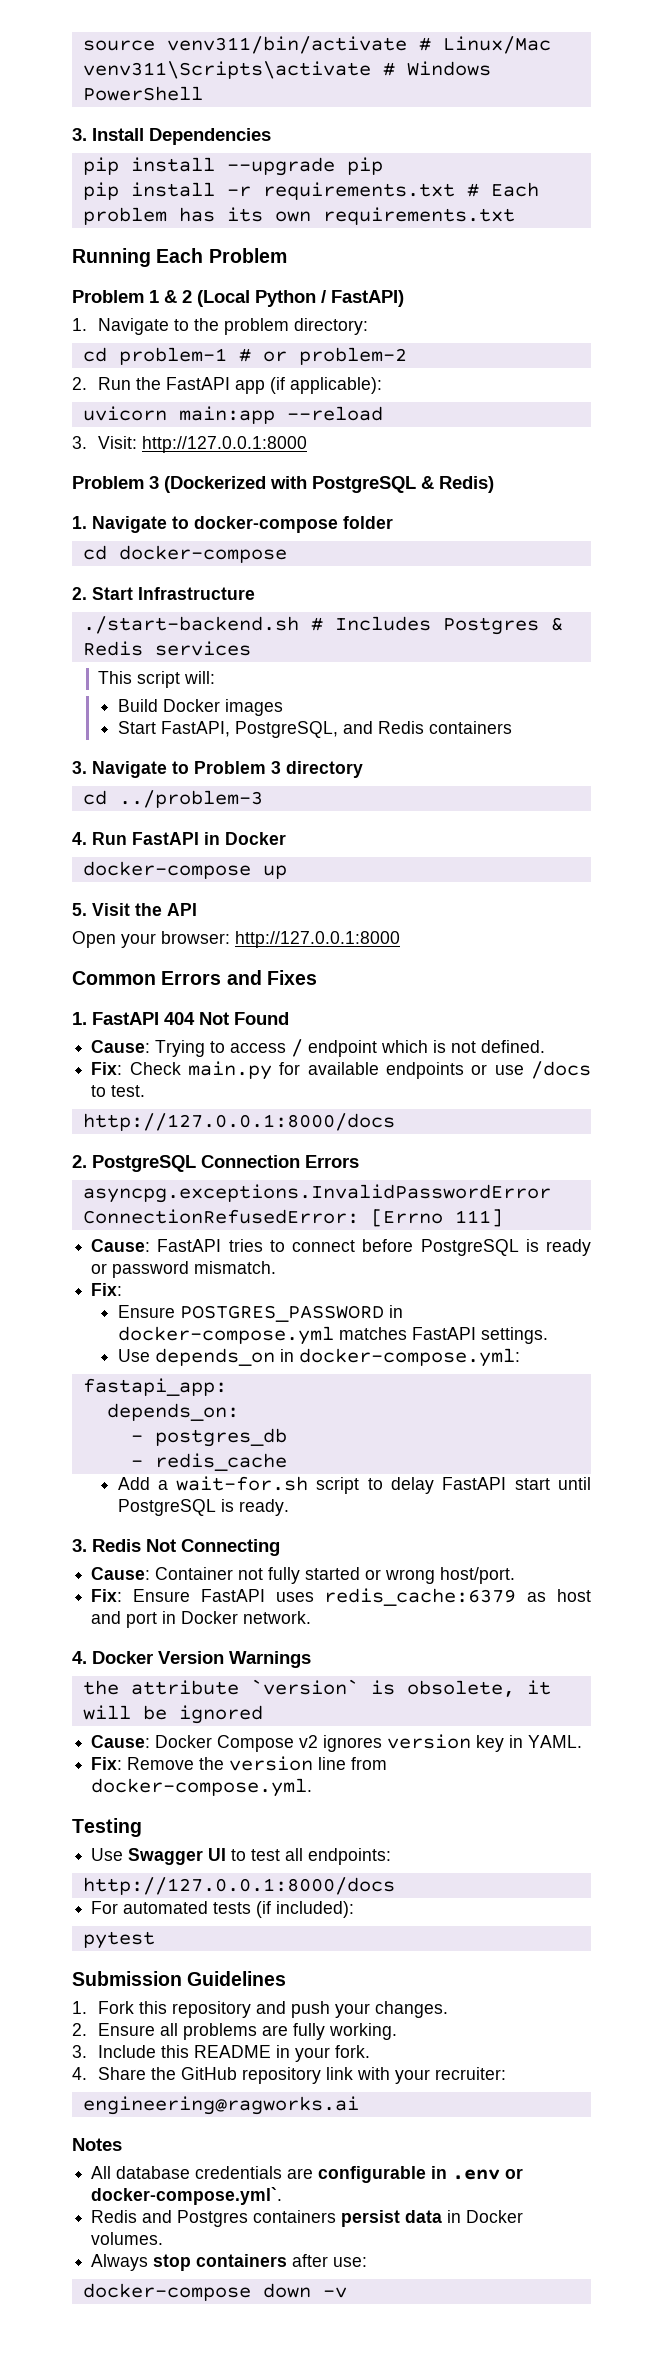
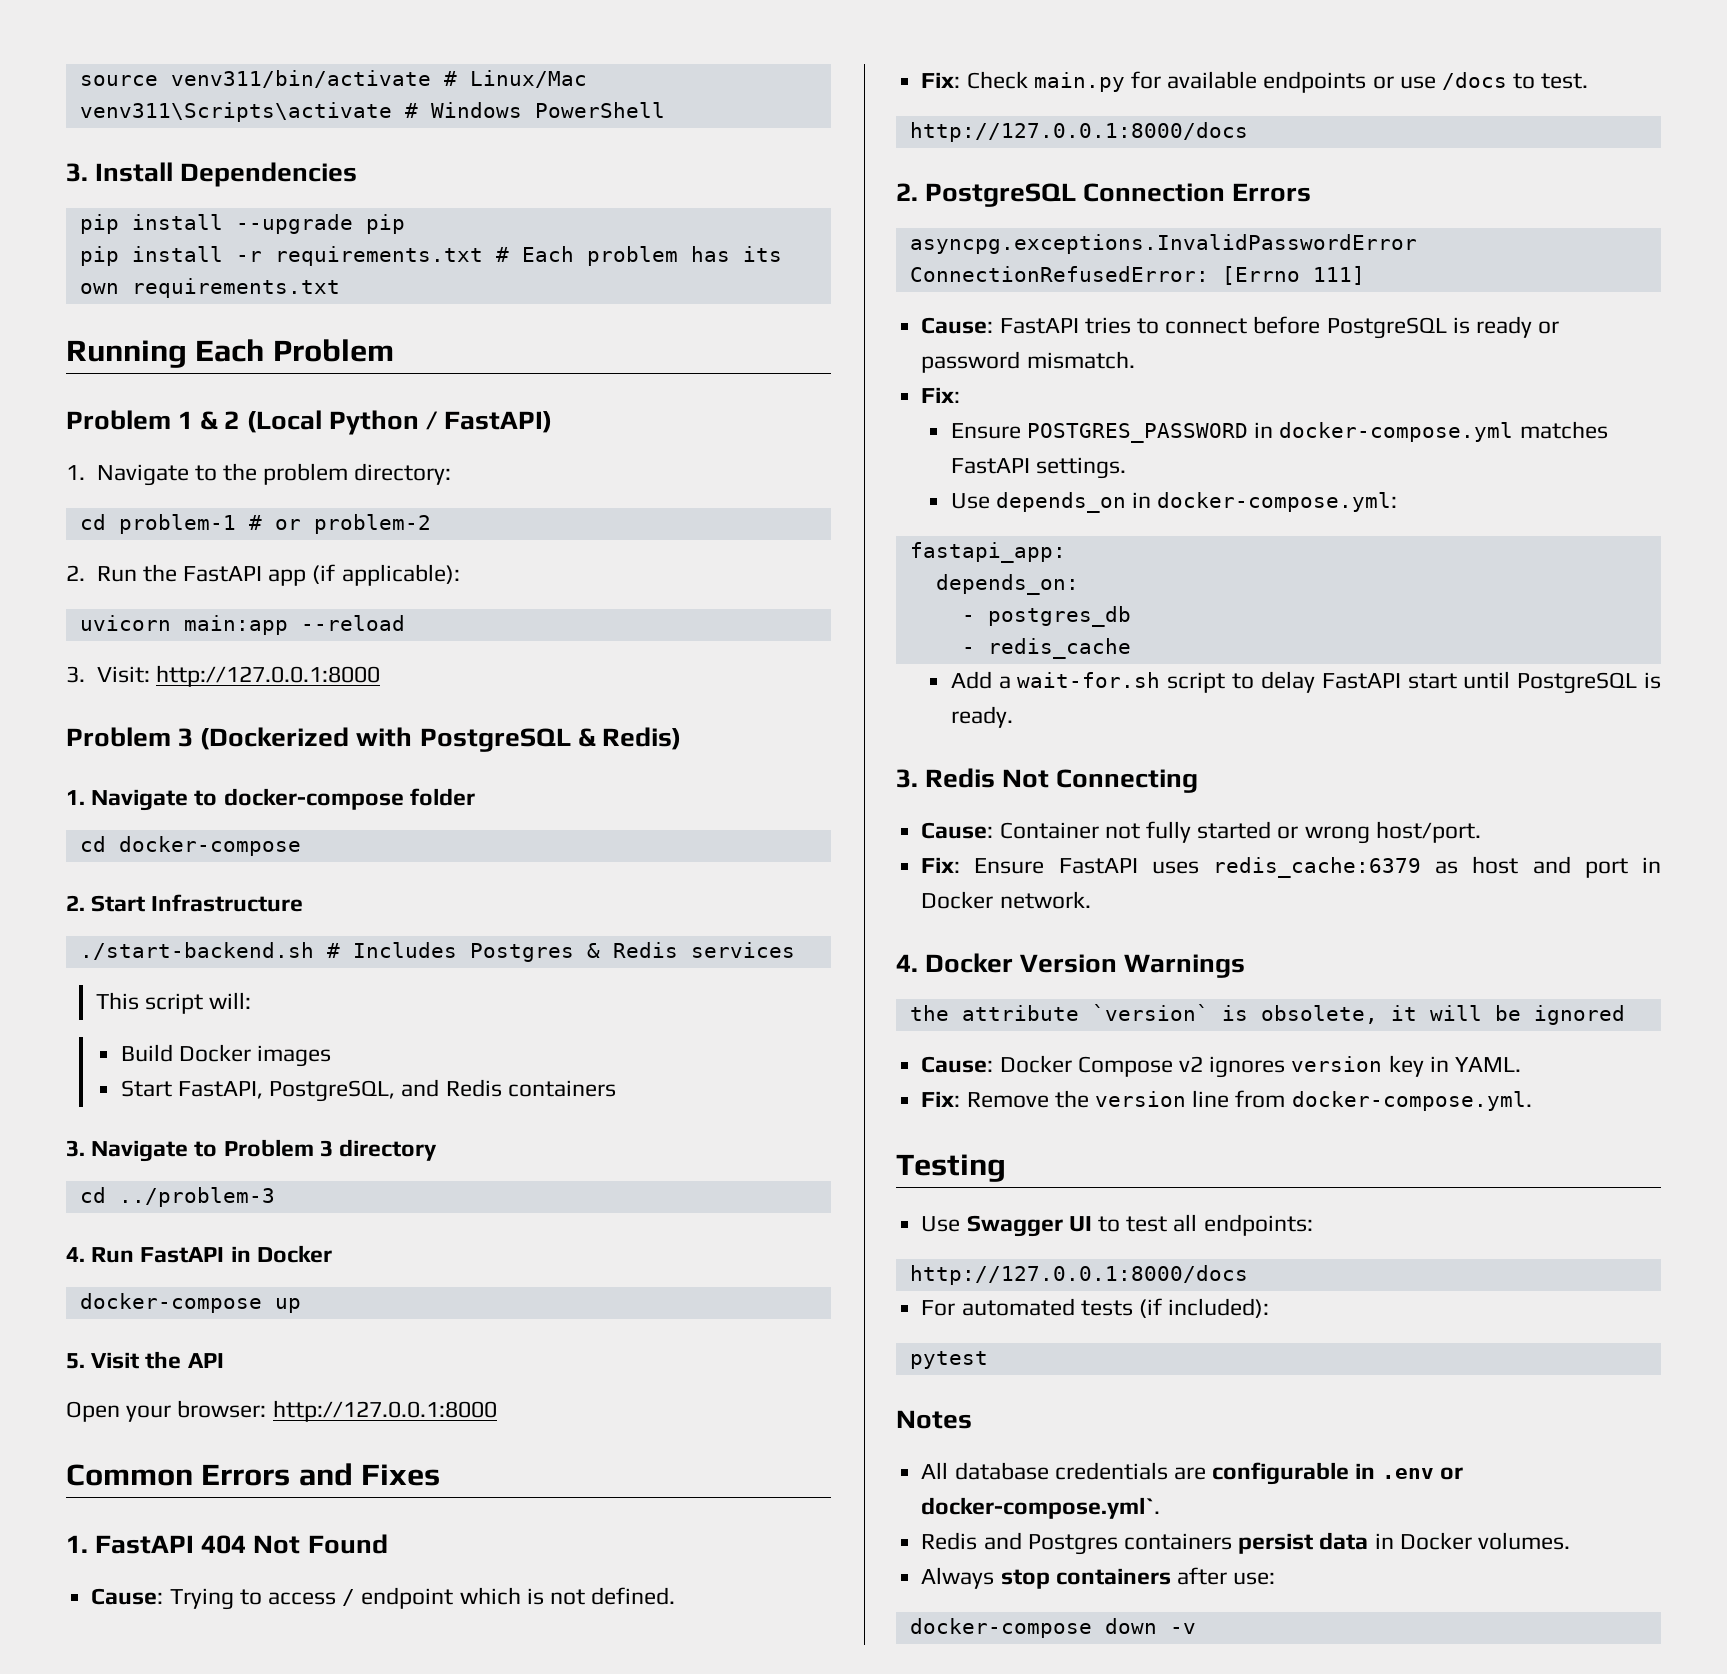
- Submission Guidelines
- 1. Fork this repository and push your changes.
- 2. Ensure all problems are fully working.
- 3. Include this README in your fork.
- 4. Share the GitHub repository link with your recruiter:
- engineering@ragworks.ai

